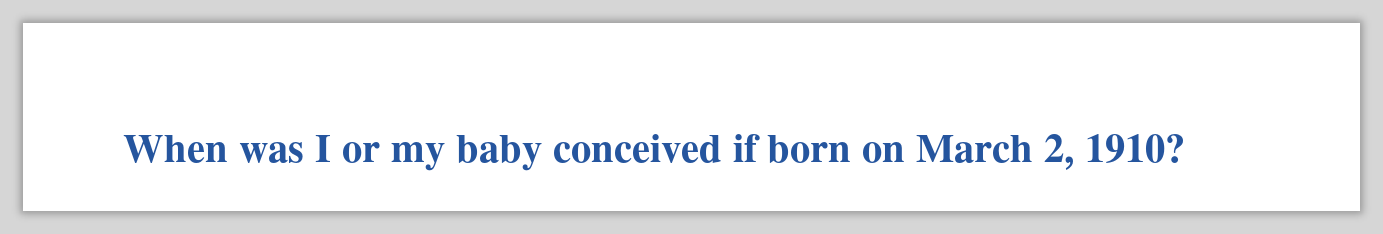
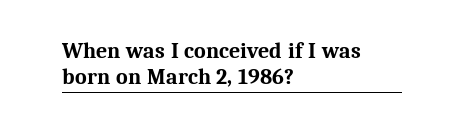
- When was I or my baby conceived if born on March 2, 1910?
+ When was I conceived if I was born on March 2, 1986?

